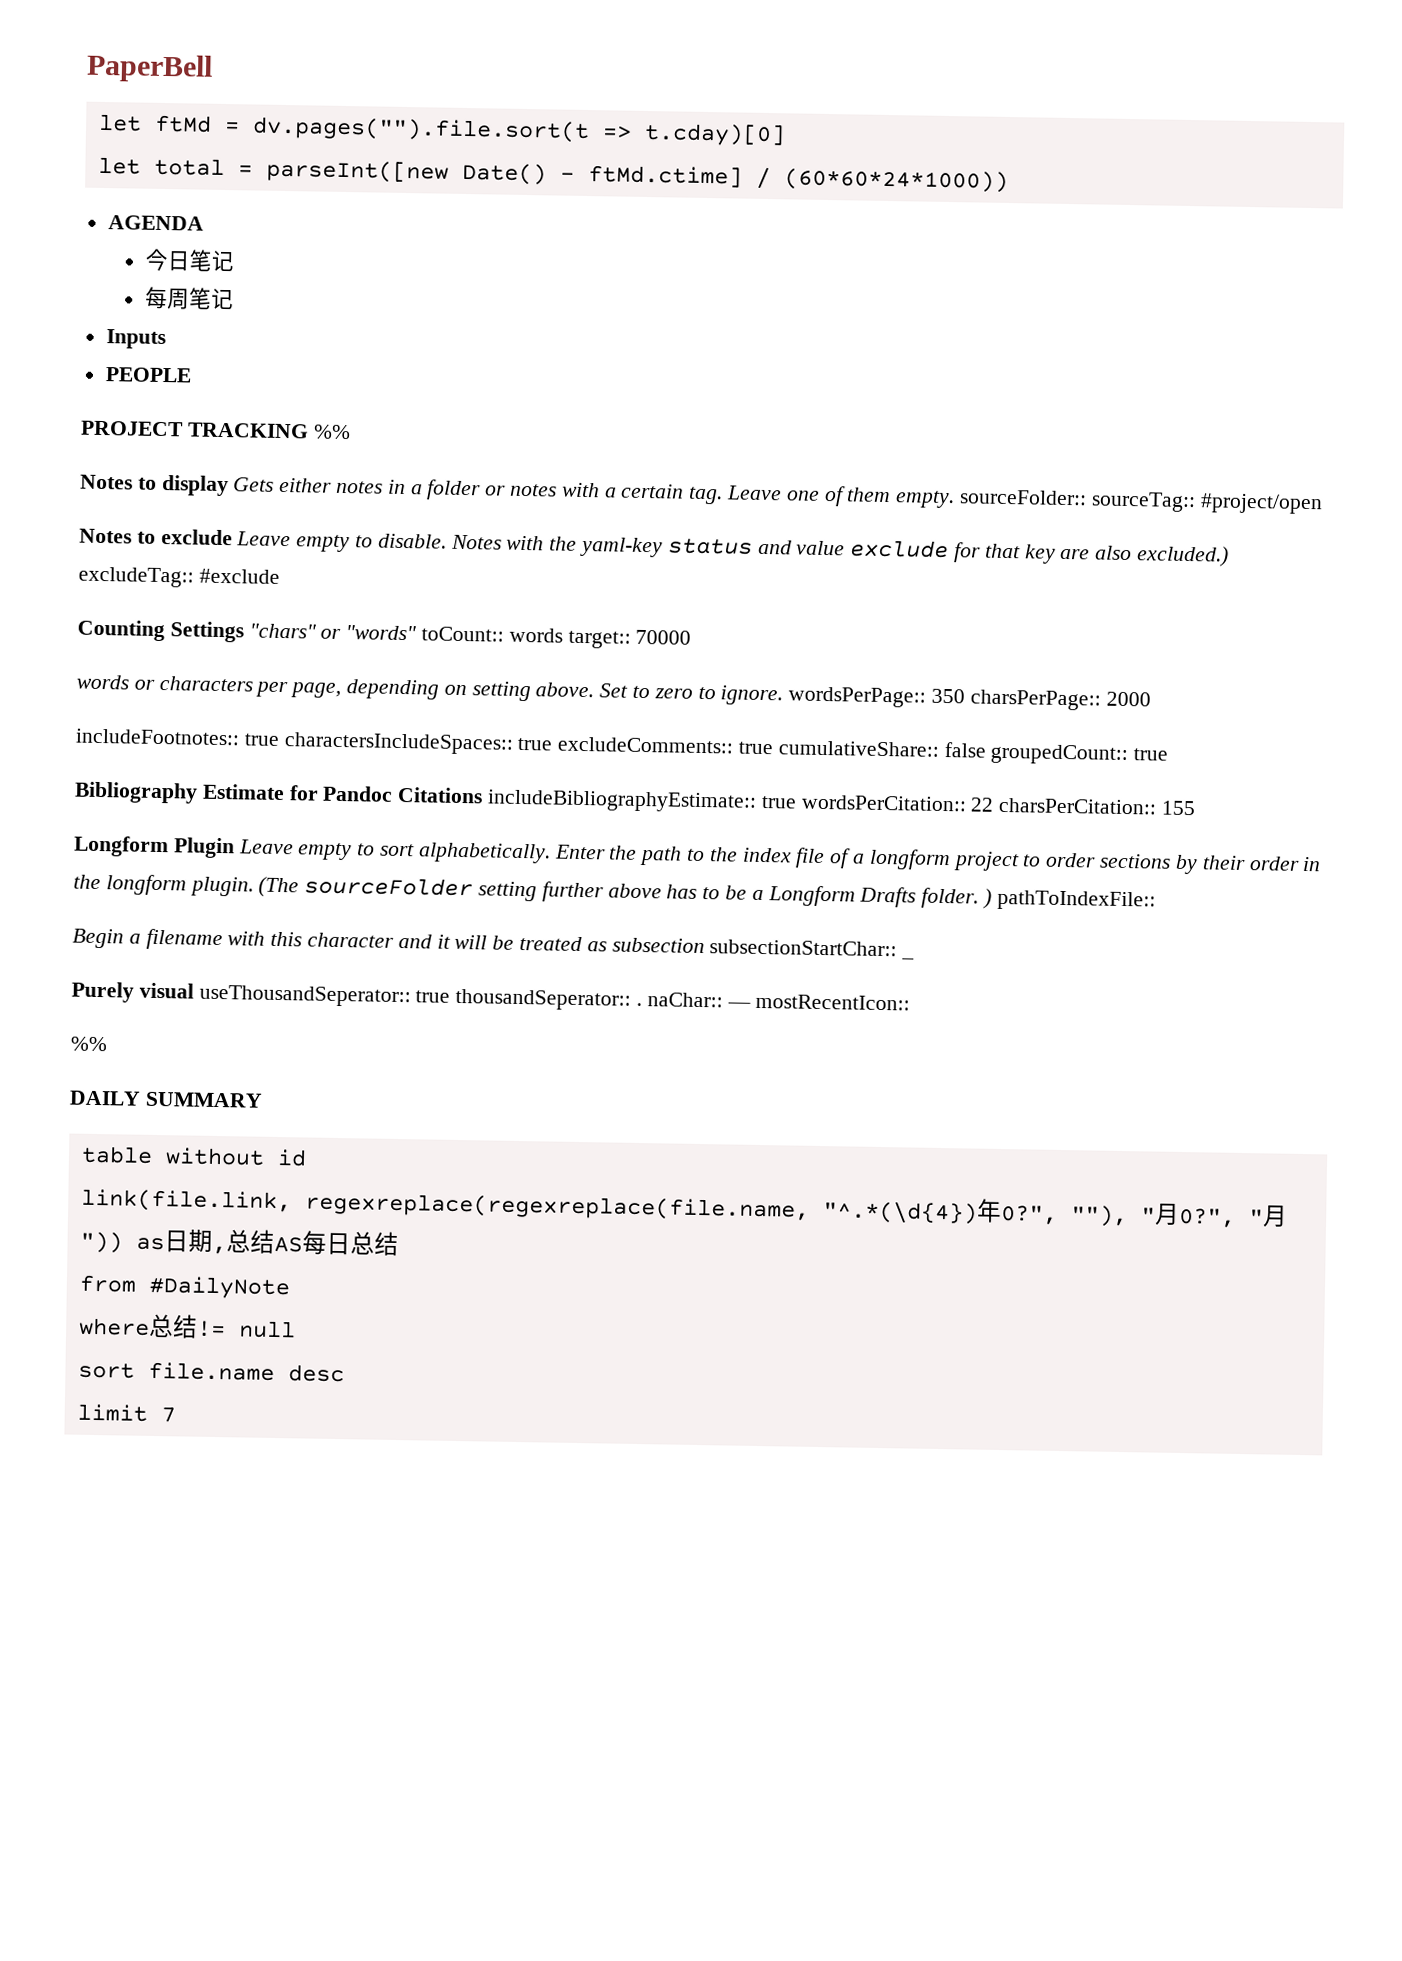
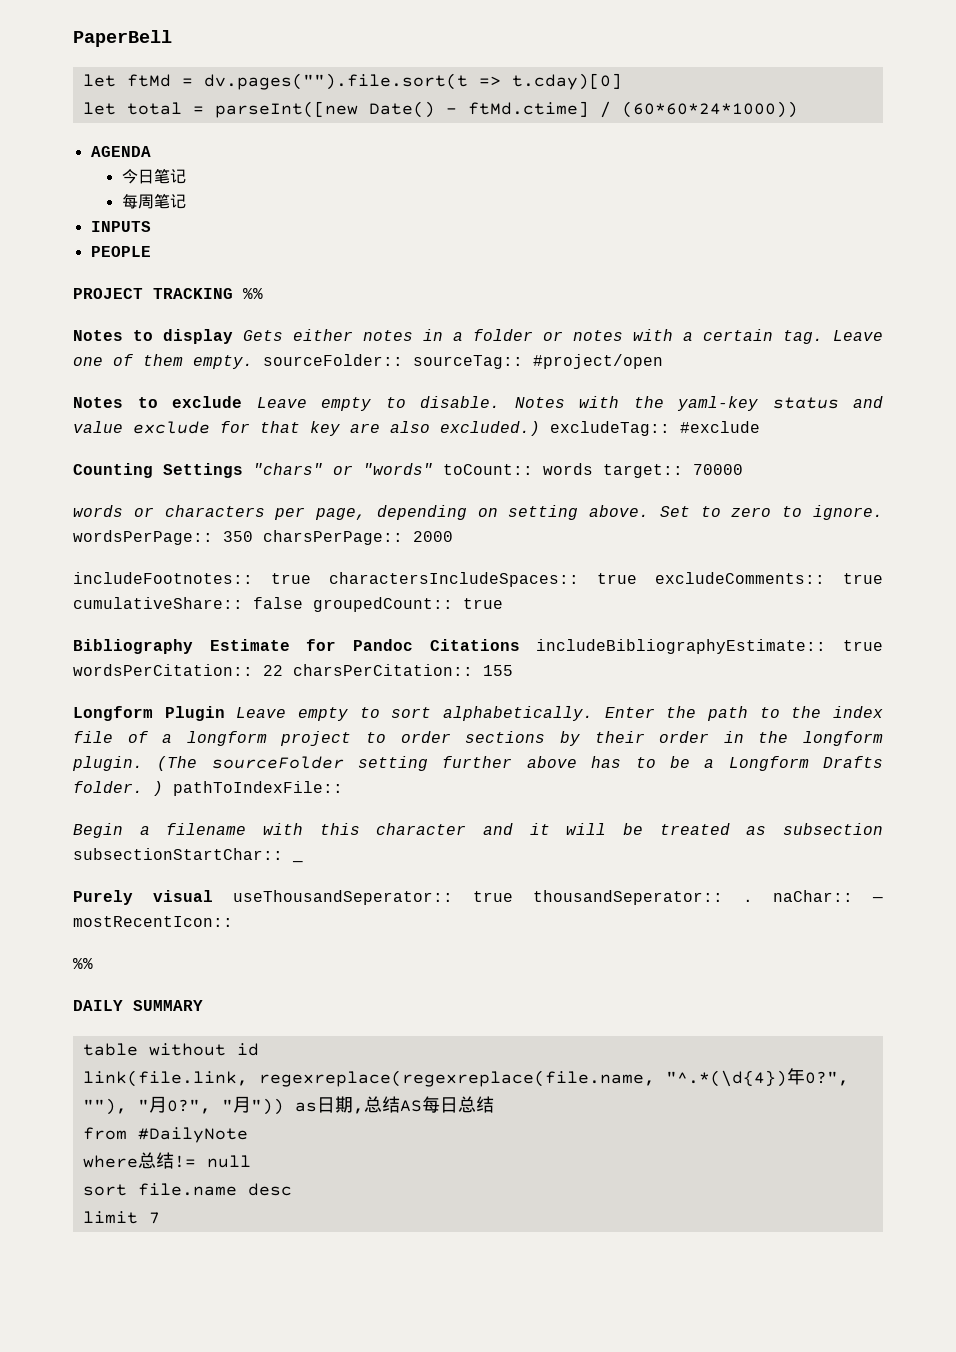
- Inputs
+ INPUTS

